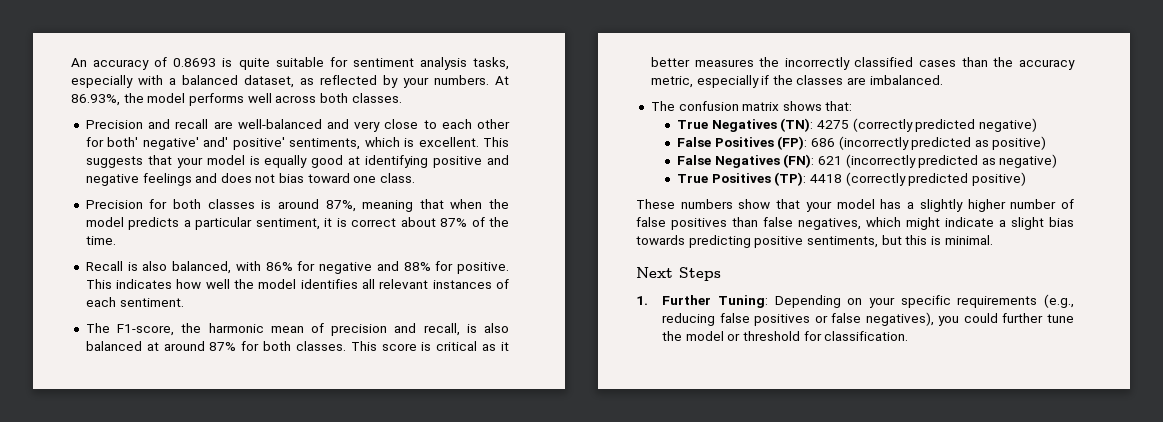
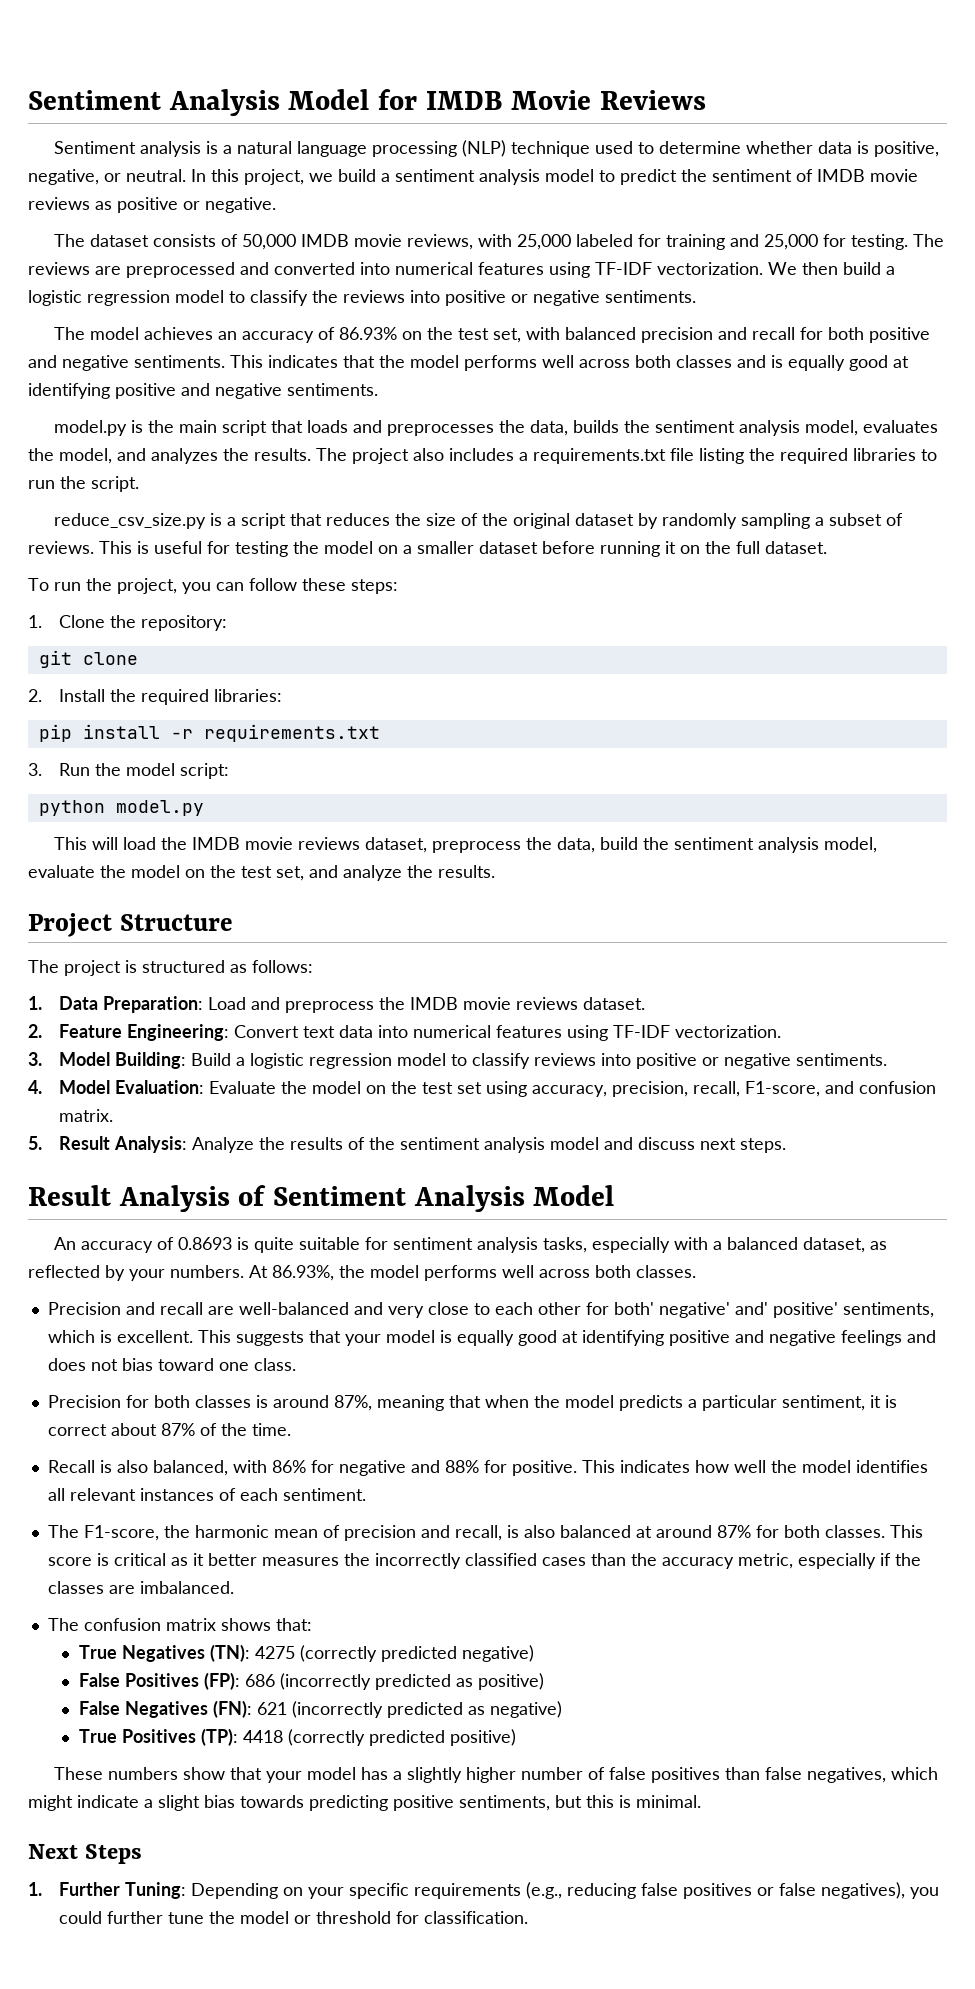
+ Sentiment Analysis Model for IMDB Movie Reviews
+ Sentiment analysis is a natural language processing (NLP) technique used to determine whether data is positive, negative, or neutral. In this project, we build a sentiment analysis model to predict the sentiment of IMDB movie reviews as positive or negative.
+ The dataset consists of 50,000 IMDB movie reviews, with 25,000 labeled for training and 25,000 for testing. The reviews are preprocessed and converted into numerical features using TF-IDF vectorization. We then build a logistic regression model to classify the reviews into positive or negative sentiments.
+ The model achieves an accuracy of 86.93% on the test set, with balanced precision and recall for both positive and negative sentiments. This indicates that the model performs well across both classes and is equally good at identifying positive and negative sentiments.
+ model.py is the main script that loads and preprocesses the data, builds the sentiment analysis model, evaluates the model, and analyzes the results. The project also includes a requirements.txt file listing the required libraries to run the script.
+ reduce_csv_size.py is a script that reduces the size of the original dataset by randomly sampling a subset of reviews. This is useful for testing the model on a smaller dataset before running it on the full dataset.
+ To run the project, you can follow these steps:
+ 1. Clone the repository:
+ git clone
+ 2. Install the required libraries:
+ pip install -r requirements.txt
+ 3. Run the model script:
+ python model.py
+ This will load the IMDB movie reviews dataset, preprocess the data, build the sentiment analysis model, evaluate the model on the test set, and analyze the results.
+ Project Structure
+ The project is structured as follows:
+ 1. Data Preparation: Load and preprocess the IMDB movie reviews dataset.
+ 2. Feature Engineering: Convert text data into numerical features using TF-IDF vectorization.
+ 3. Model Building: Build a logistic regression model to classify reviews into positive or negative sentiments.
+ 4. Model Evaluation: Evaluate the model on the test set using accuracy, precision, recall, F1-score, and confusion matrix.
+ 5. Result Analysis: Analyze the results of the sentiment analysis model and discuss next steps.
+ Result Analysis of Sentiment Analysis Model

